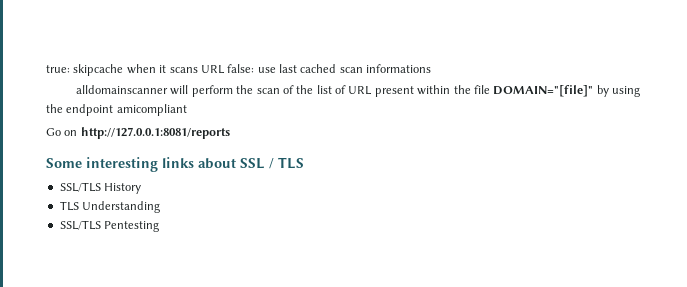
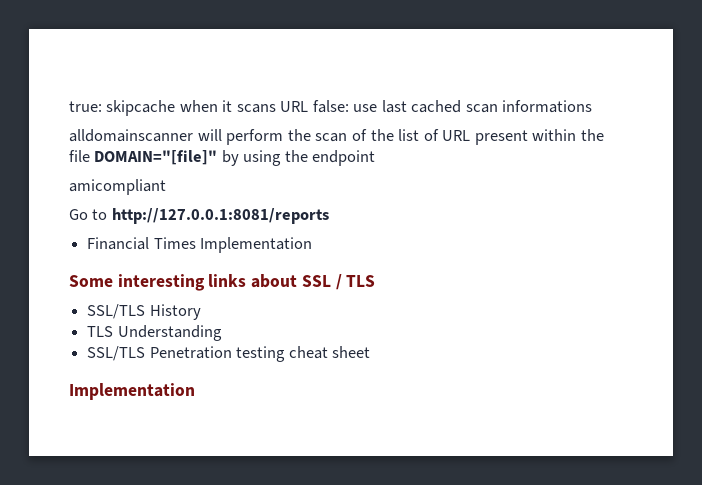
- alldomainscanner will perform the scan of the list of URL present within the file DOMAIN="[file]" by using the endpoint amicompliant
+ alldomainscanner will perform the scan of the list of URL present within the file DOMAIN="[file]" by using the endpoint
+ amicompliant
- Go on http://127.0.0.1:8081/reports
+ Go to http://127.0.0.1:8081/reports
+ Financial Times Implementation
- SSL/TLS Pentesting
+ SSL/TLS Penetration testing cheat sheet
+ Implementation

